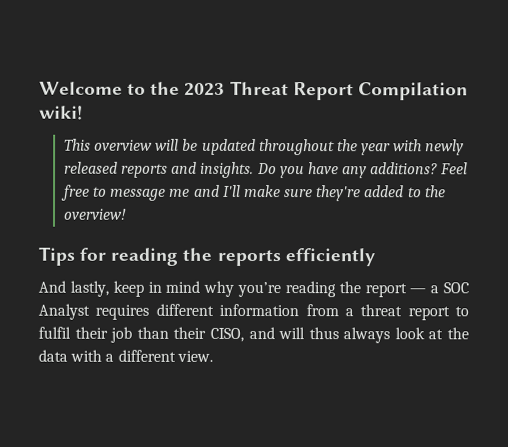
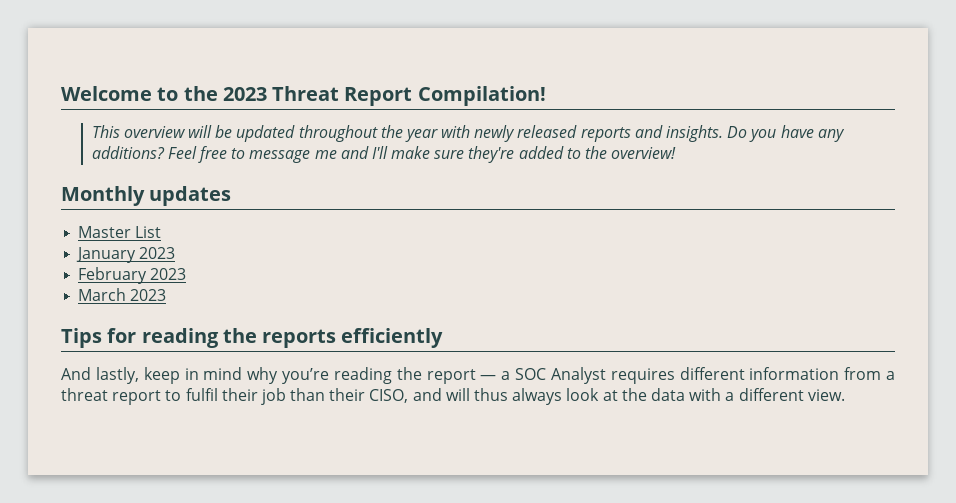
- Welcome to the 2023 Threat Report Compilation wiki!
+ Welcome to the 2023 Threat Report Compilation!
+ Monthly updates
+ Master List
+ January 2023
+ February 2023
+ March 2023

